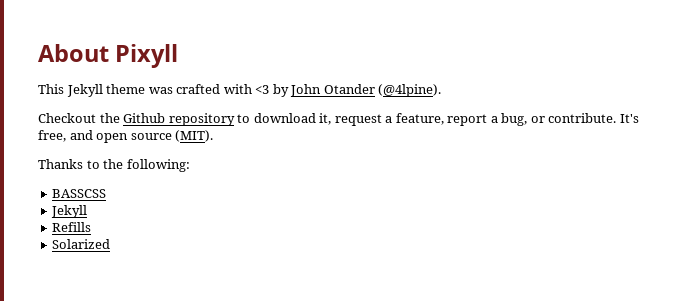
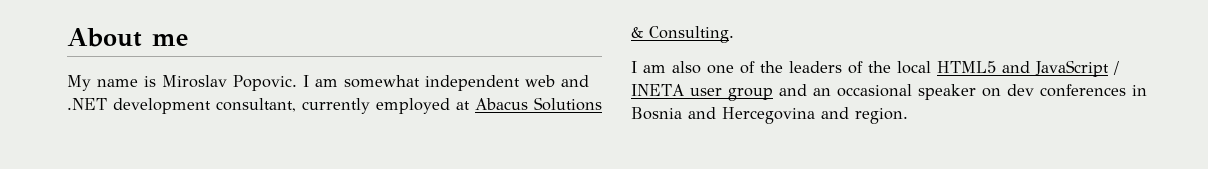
- About Pixyll
- This Jekyll theme was crafted with <3 by John Otander (@4lpine).
- Checkout the Github repository to download it, request a feature, report a bug, or contribute. It's free, and open source (MIT).
- Thanks to the following:
- BASSCSS
- Jekyll
- Refills
- Solarized
+ About me
+ My name is Miroslav Popovic. I am somewhat independent web and .NET development consultant, currently employed at Abacus Solutions & Consulting.
+ I am also one of the leaders of the local HTML5 and JavaScript / INETA user group and an occasional speaker on dev conferences in Bosnia and Hercegovina and region.

